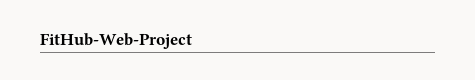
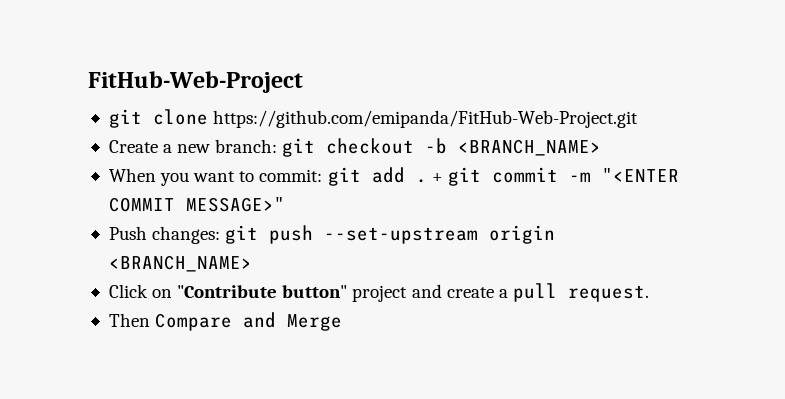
+ git clone https://github.com/emipanda/FitHub-Web-Project.git
+ Create a new branch: git checkout -b <BRANCH_NAME>
+ When you want to commit: git add . + git commit -m "<ENTER COMMIT MESSAGE>"
+ Push changes: git push --set-upstream origin <BRANCH_NAME>
+ Click on "Contribute button" project and create a pull request.
+ Then Compare and Merge

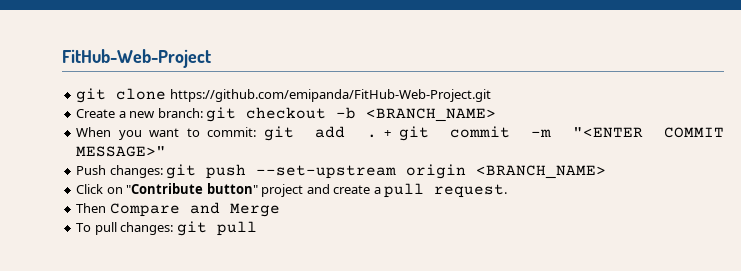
+ To pull changes: git pull

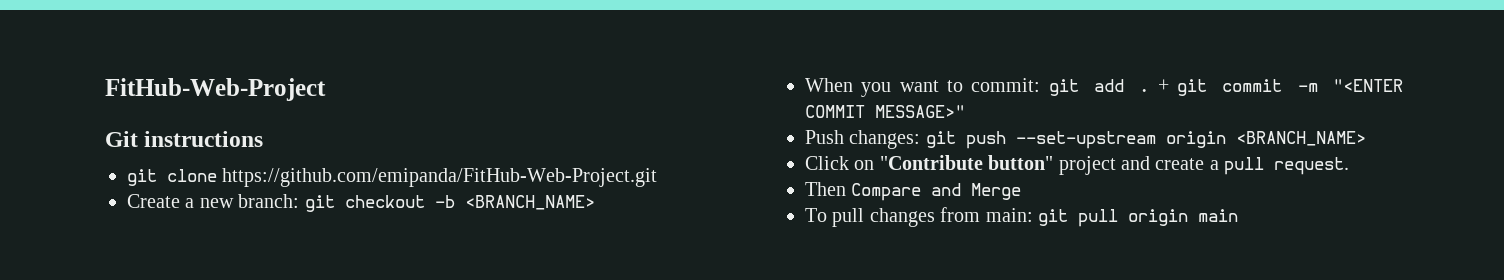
+ Git instructions
- To pull changes: git pull
+ To pull changes from main: git pull origin main

